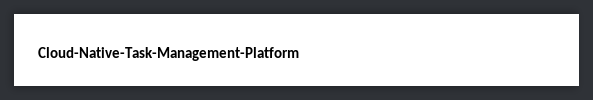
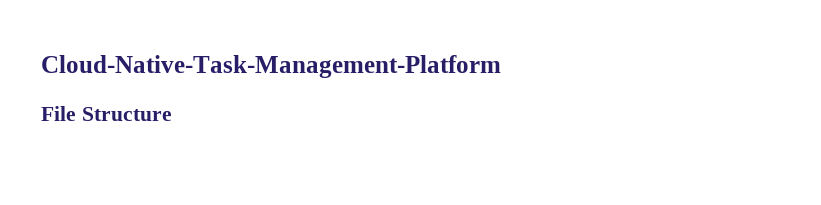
+ File Structure

